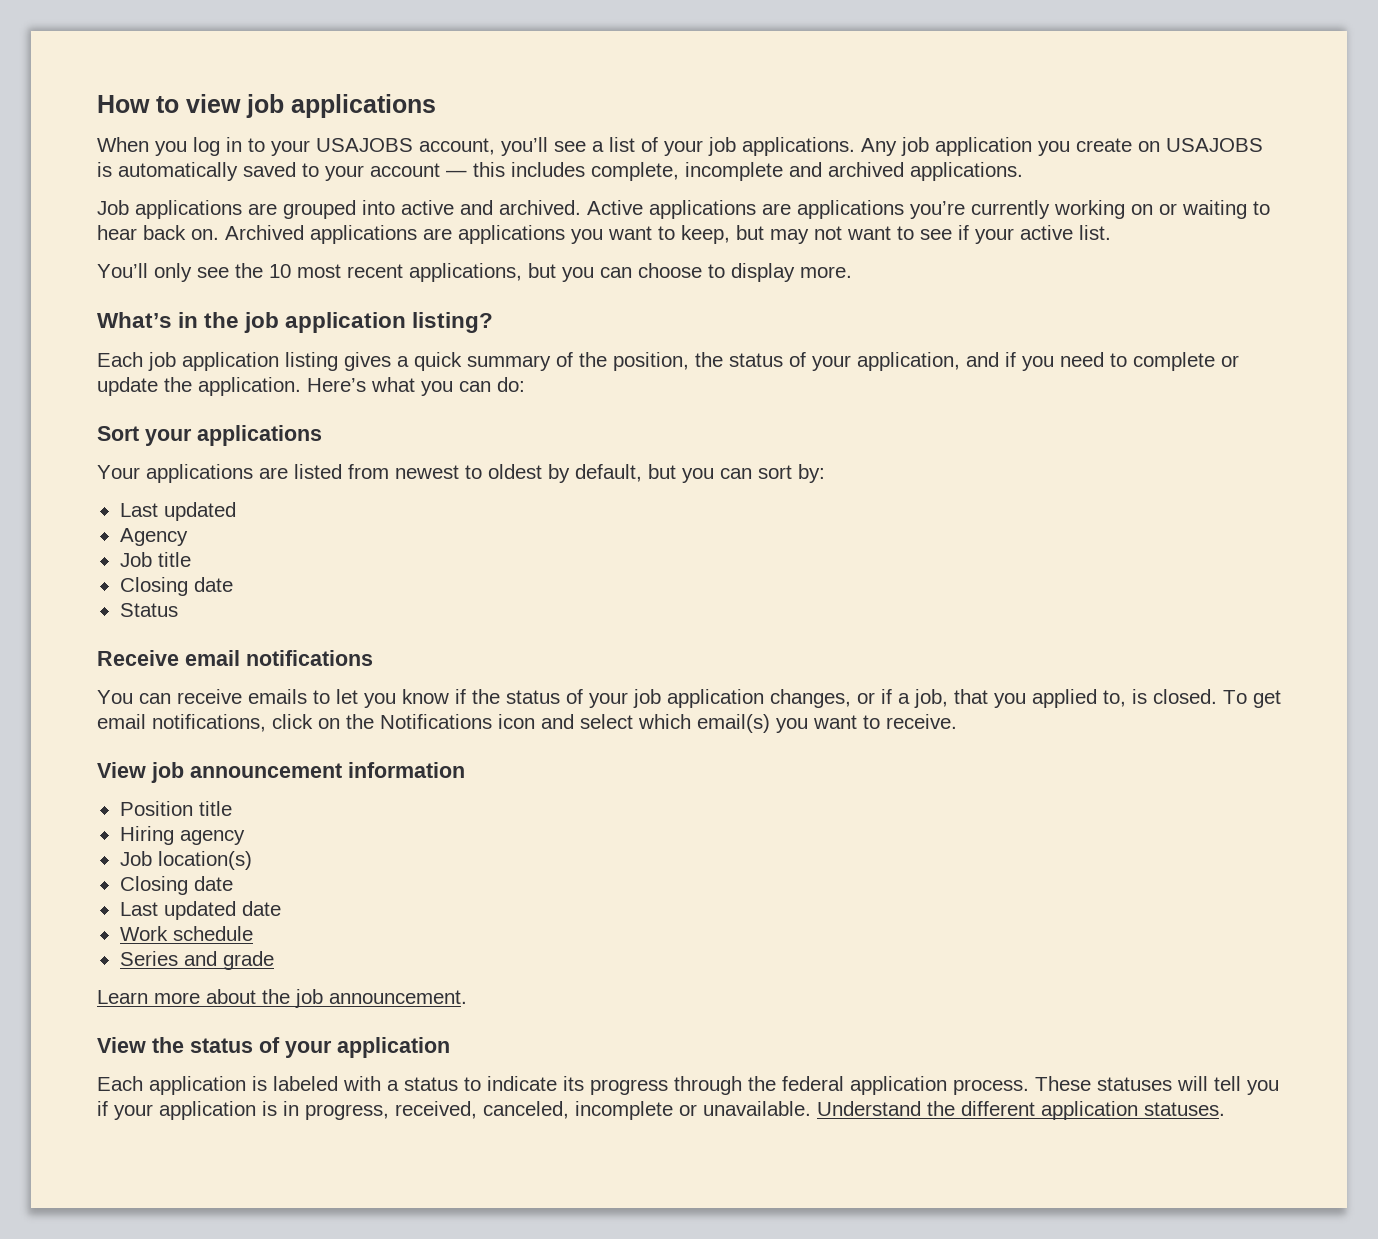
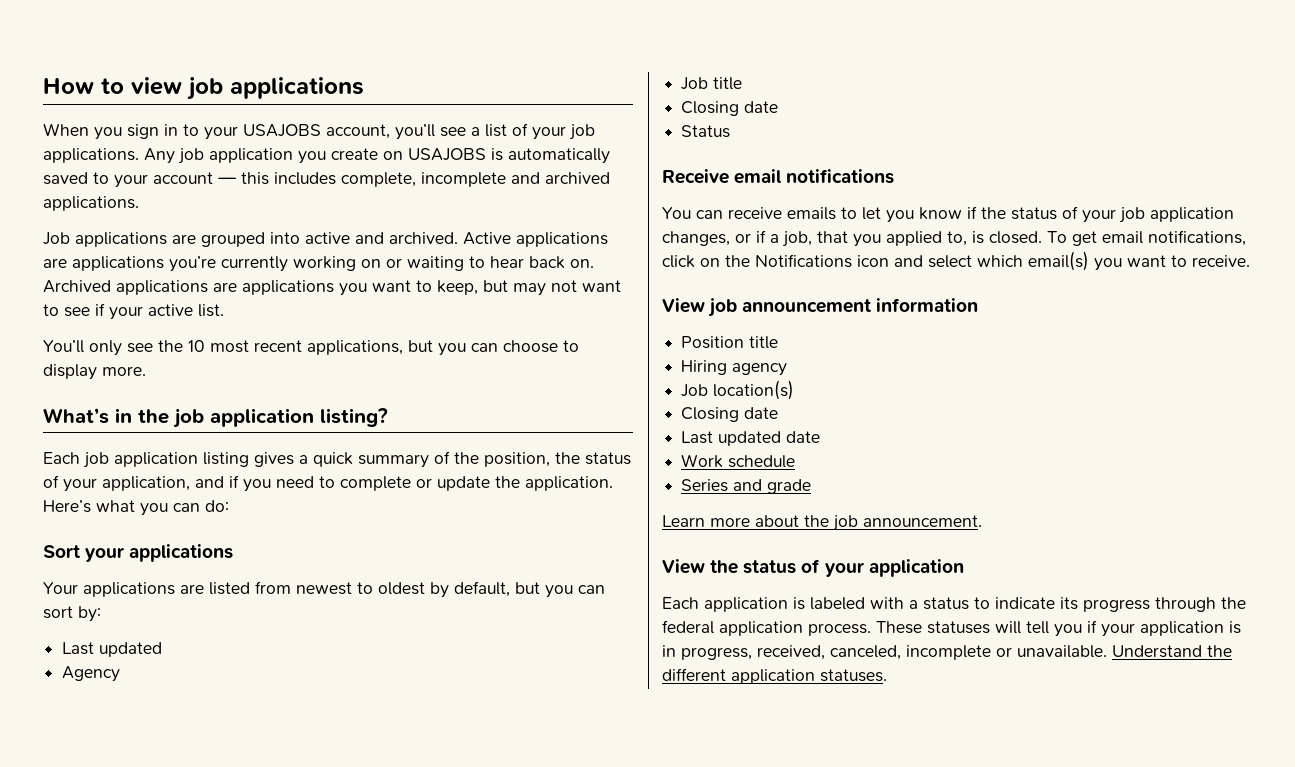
- When you log in to your USAJOBS account, you’ll see a list of your job applications.
+ When you sign in to your USAJOBS account, you’ll see a list of your job applications.

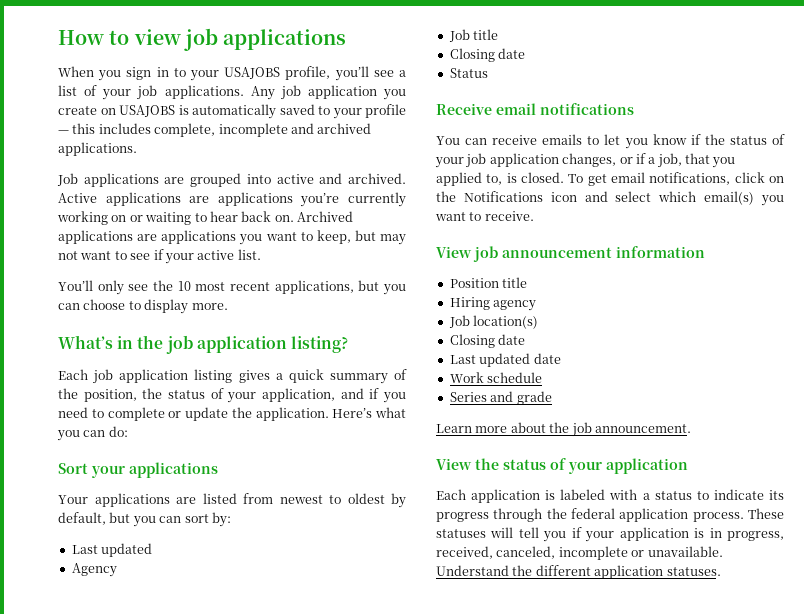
- When you sign in to your USAJOBS account, you’ll see a list of your job applications.
+ When you sign in to your USAJOBS profile, you’ll see a list of your job applications.
- Any job application you create on USAJOBS is automatically saved to your account — this includes complete, incomplete and archived applications.
+ Any job application you create on USAJOBS is automatically saved to your profile — this includes complete, incomplete and archived applications.

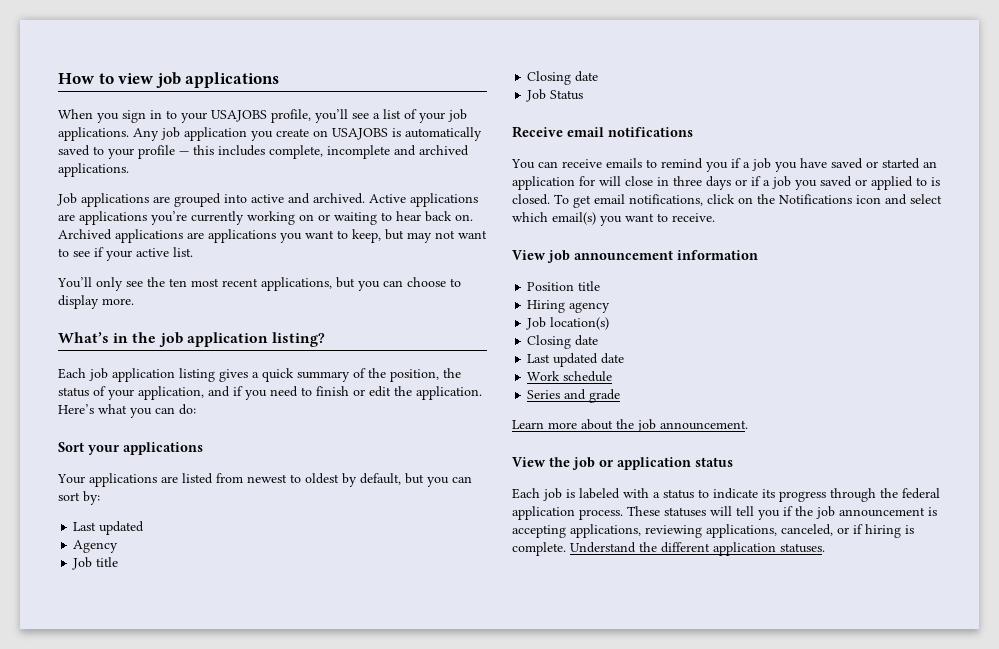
- You’ll only see the 10 most recent applications, but you can choose to display more.
+ You’ll only see the ten most recent applications, but you can choose to display more.
- Each job application listing gives a quick summary of the position, the status of your application, and if you need to complete or update the application.
+ Each job application listing gives a quick summary of the position, the status of your application, and if you need to finish or edit the application.
- Status
+ Job Status
- You can receive emails to let you know if the status of your job application changes, or if a job, that you applied to, is closed.
+ You can receive emails to remind you if a job you have saved or started an application for will close in three days or if a job you saved or applied to is closed.
- View the status of your application
- Each application is labeled with a status to indicate its progress through the federal application process.
+ View the job or application status
+ Each job is labeled with a status to indicate its progress through the federal application process.
- These statuses will tell you if your application is in progress, received, canceled, incomplete or unavailable.
+ These statuses will tell you if the job announcement is accepting applications, reviewing applications, canceled, or if hiring is complete.

